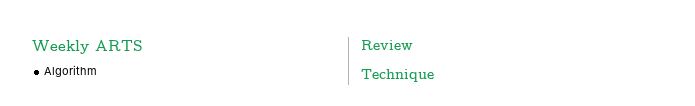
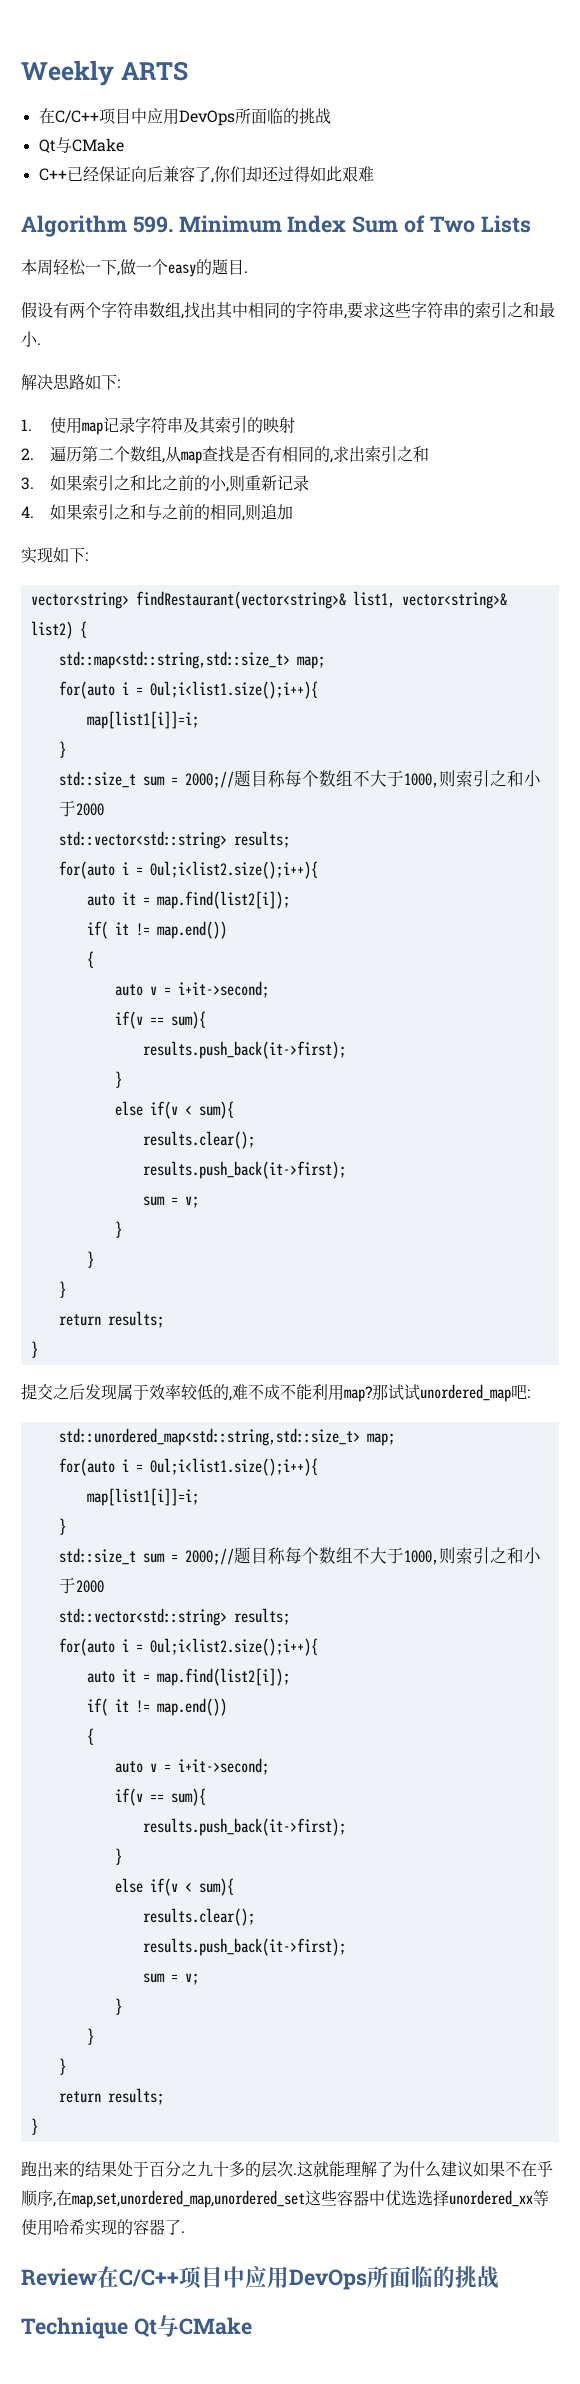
  Weekly ARTS
- Algorithm
- Review
+ 在C/C++项目中应用DevOps所面临的挑战
+ Qt与CMake
+ C++已经保证向后兼容了,你们却还过得如此艰难
+ Algorithm 599. Minimum Index Sum of Two Lists
+ 本周轻松一下,做一个easy的题目.
+ 假设有两个字符串数组,找出其中相同的字符串,要求这些字符串的索引之和最小.
+ 解决思路如下:
+ 1.使用map记录字符串及其索引的映射
+ 2.遍历第二个数组,从map查找是否有相同的,求出索引之和
+ 3.如果索引之和比之前的小,则重新记录
+ 4.如果索引之和与之前的相同,则追加
+ 实现如下:
+ vector<string> findRestaurant(vector<string>& list1, vector<string>& list2) {
+ std::map<std::string,std::size_t> map;
+ for(auto i = 0ul;i<list1.size();i++){
+ map[list1[i]]=i;
+ }
+ std::size_t sum = 2000;//题目称每个数组不大于1000,则索引之和小于2000
+ std::vector<std::string> results;
+ for(auto i = 0ul;i<list2.size();i++){
+ auto it = map.find(list2[i]);
+ if( it != map.end())
+ {
+ auto v = i+it->second;
+ if(v == sum){
+ results.push_back(it->first);
+ }
+ else if(v < sum){
+ results.clear();
+ results.push_back(it->first);
+ sum = v;
+ }
+ }
+ }
+ return results;
+ }
+ 提交之后发现属于效率较低的,难不成不能利用map?那试试unordered_map吧:
+ std::unordered_map<std::string,std::size_t> map;
+ for(auto i = 0ul;i<list1.size();i++){
+ map[list1[i]]=i;
+ }
+ std::size_t sum = 2000;//题目称每个数组不大于1000,则索引之和小于2000
+ std::vector<std::string> results;
+ for(auto i = 0ul;i<list2.size();i++){
+ auto it = map.find(list2[i]);
+ if( it != map.end())
+ {
+ auto v = i+it->second;
+ if(v == sum){
+ results.push_back(it->first);
+ }
+ else if(v < sum){
+ results.clear();
+ results.push_back(it->first);
+ sum = v;
+ }
+ }
+ }
+ return results;
+ }
+ 跑出来的结果处于百分之九十多的层次.这就能理解了为什么建议如果不在乎顺序,在map,set,unordered_map,unordered_set这些容器中优选选择unordered_xx等使用哈希实现的容器了.
+ Review在C/C++项目中应用DevOps所面临的挑战
- Technique
+ Technique Qt与CMake

